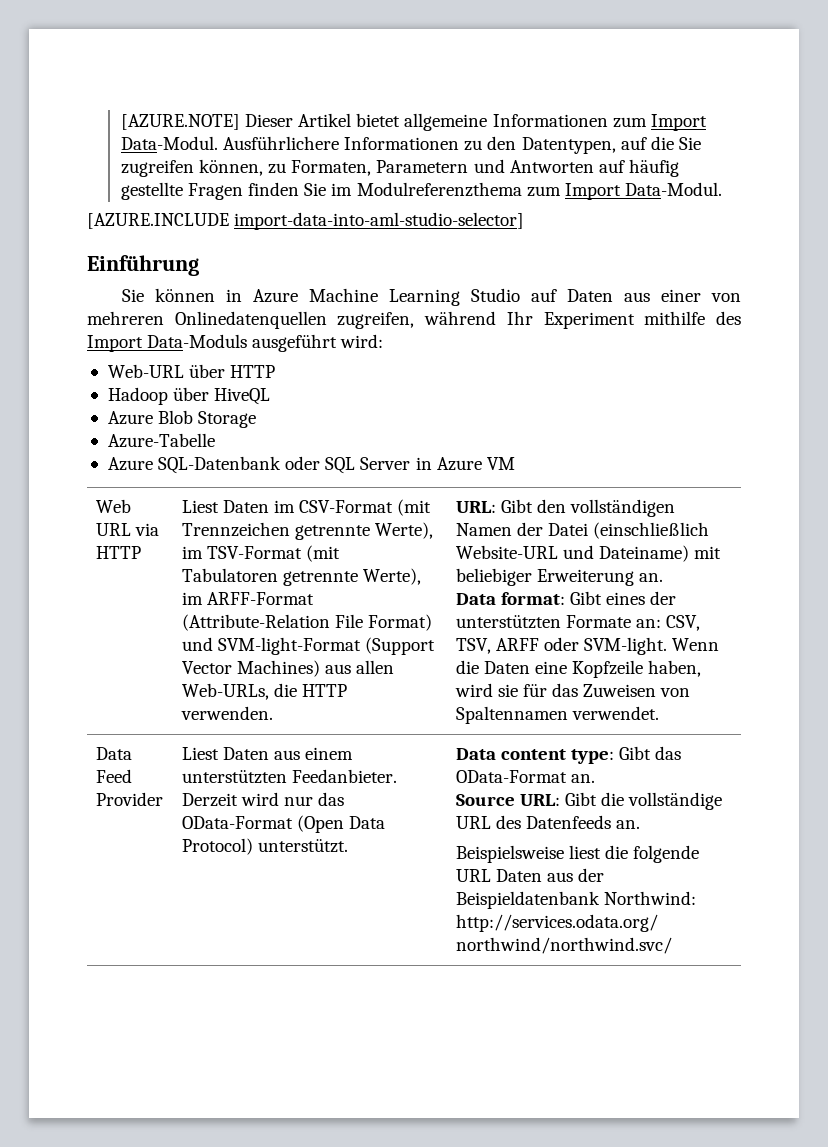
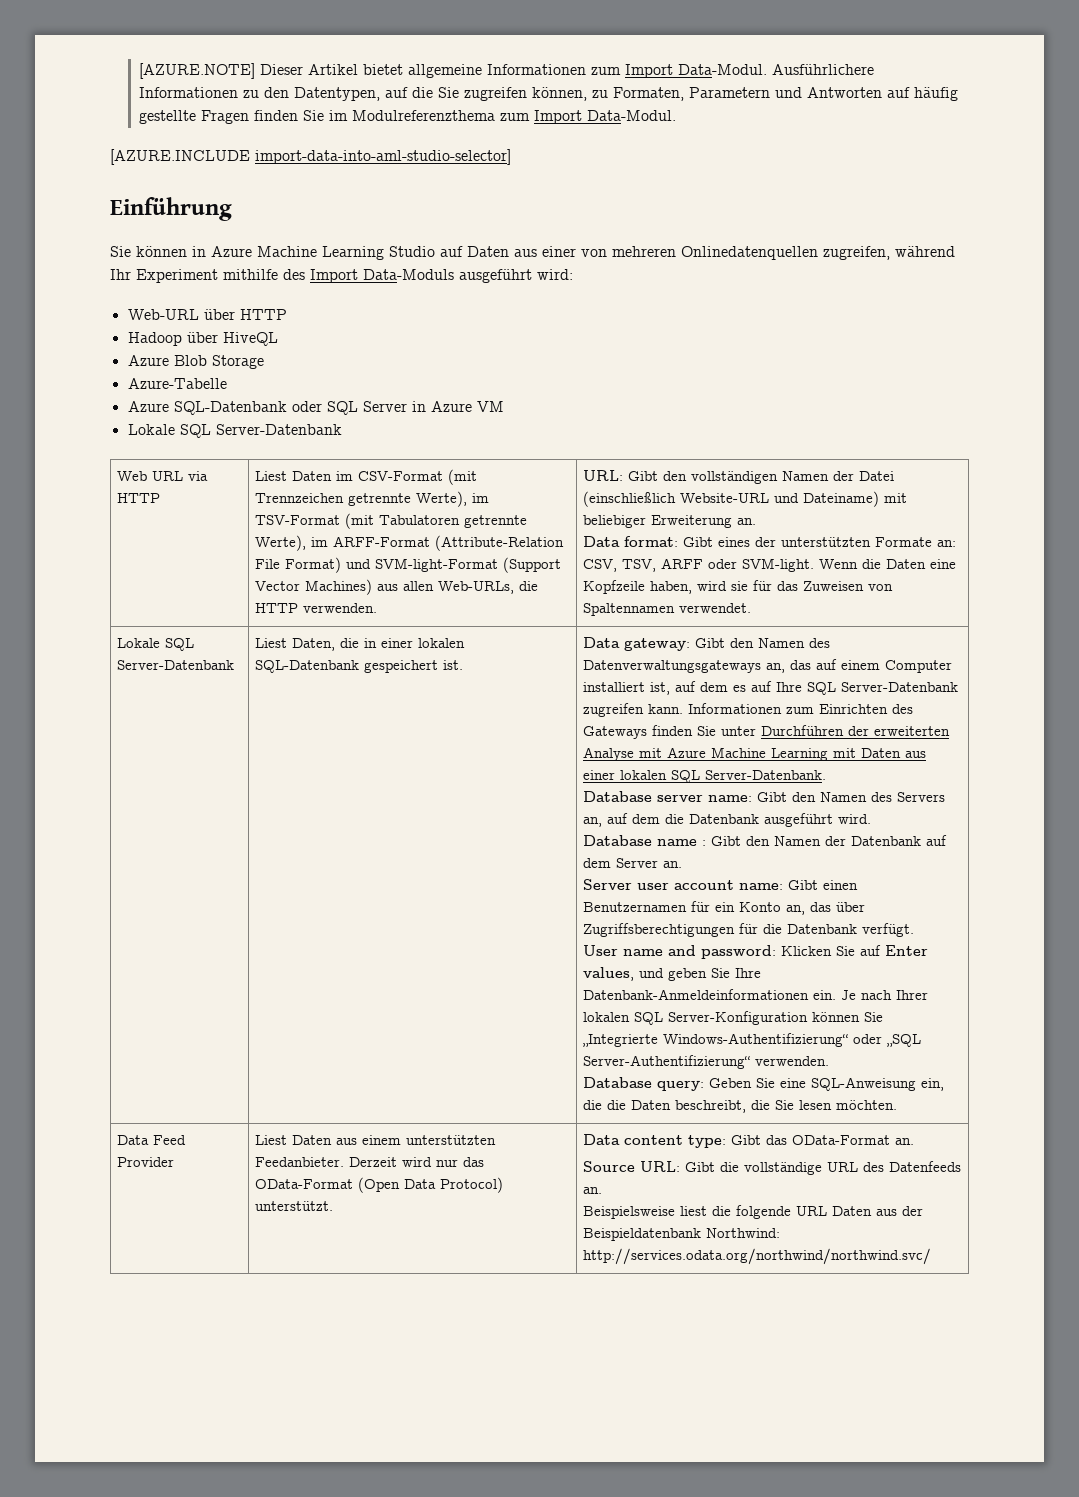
  Azure SQL-Datenbank oder SQL Server in Azure VM
+ Lokale SQL Server-Datenbank
+ Lokale SQL Server-Datenbank | Liest Daten, die in einer lokalen SQL-Datenbank gespeichert ist. | Data gateway: Gibt den Namen des Datenverwaltungsgateways an, das auf einem Computer installiert ist, auf dem es auf Ihre SQL Server-Datenbank zugreifen kann. Informationen zum Einrichten des Gateways finden Sie unter Durchführen der erweiterten Analyse mit Azure Machine Learning mit Daten aus einer lokalen SQL Server-Datenbank.
+ Database server name: Gibt den Namen des Servers an, auf dem die Datenbank ausgeführt wird.
+ Database name : Gibt den Namen der Datenbank auf dem Server an.
+ Server user account name: Gibt einen Benutzernamen für ein Konto an, das über Zugriffsberechtigungen für die Datenbank verfügt.
+ User name and password: Klicken Sie auf Enter values, und geben Sie Ihre Datenbank-Anmeldeinformationen ein. Je nach Ihrer lokalen SQL Server-Konfiguration können Sie „Integrierte Windows-Authentifizierung“ oder „SQL Server-Authentifizierung“ verwenden.
+ Database query: Geben Sie eine SQL-Anweisung ein, die die Daten beschreibt, die Sie lesen möchten.

